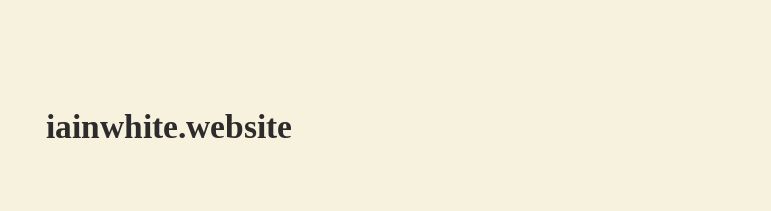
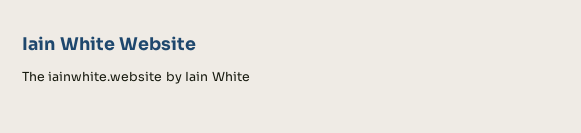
- iainwhite.website
+ Iain White Website
+ The iainwhite.website by Iain White

